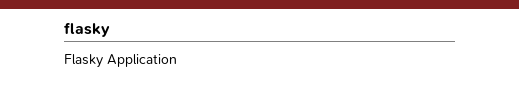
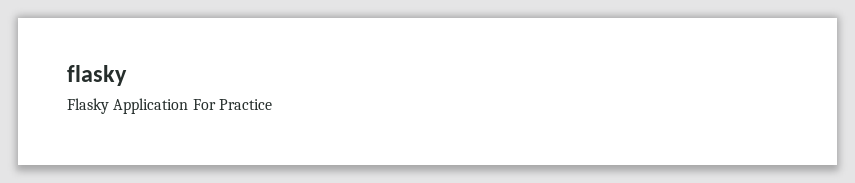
- Flasky Application
+ Flasky Application For Practice

